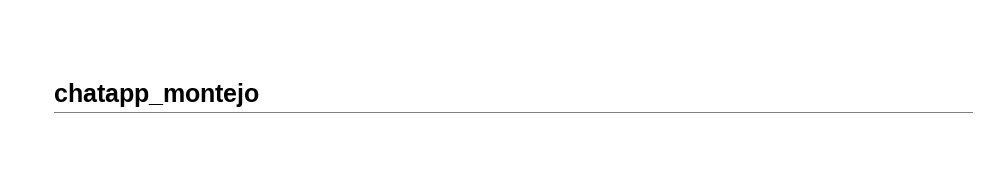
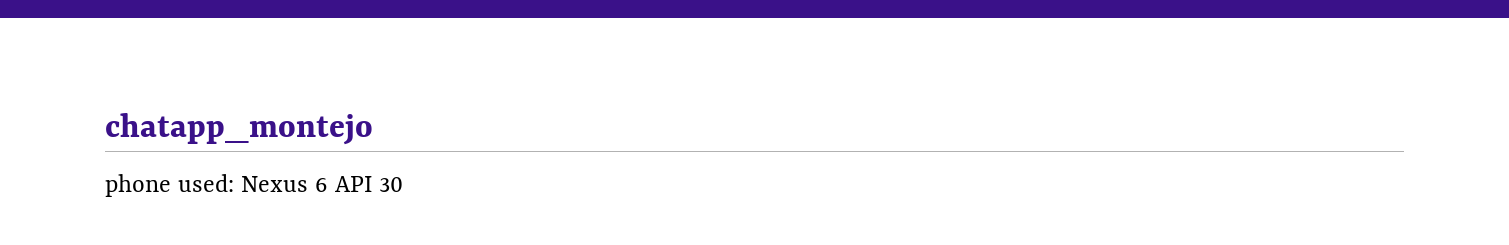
+ phone used: Nexus 6 API 30

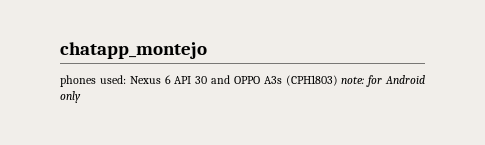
- phone used: Nexus 6 API 30
+ phones used: Nexus 6 API 30 and OPPO A3s (CPH1803) note: for Android only

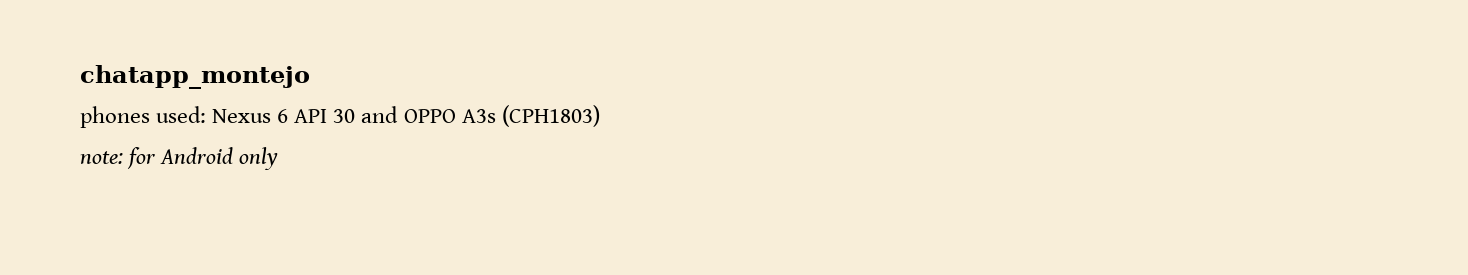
- phones used: Nexus 6 API 30 and OPPO A3s (CPH1803) note: for Android only
+ phones used: Nexus 6 API 30 and OPPO A3s (CPH1803)
+ note: for Android only

